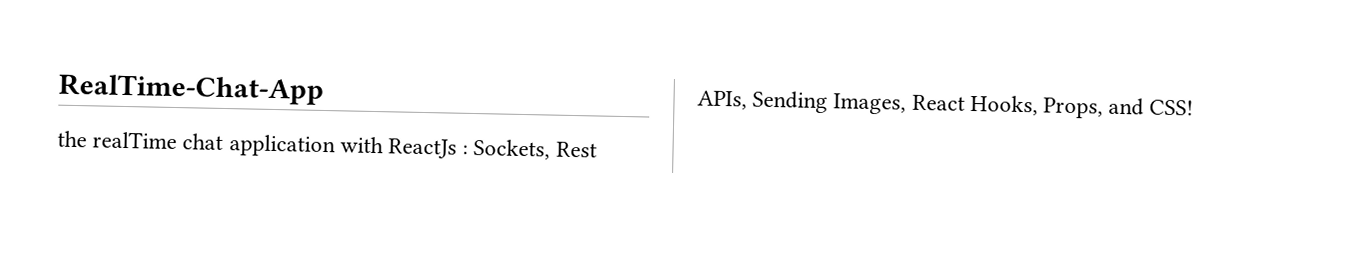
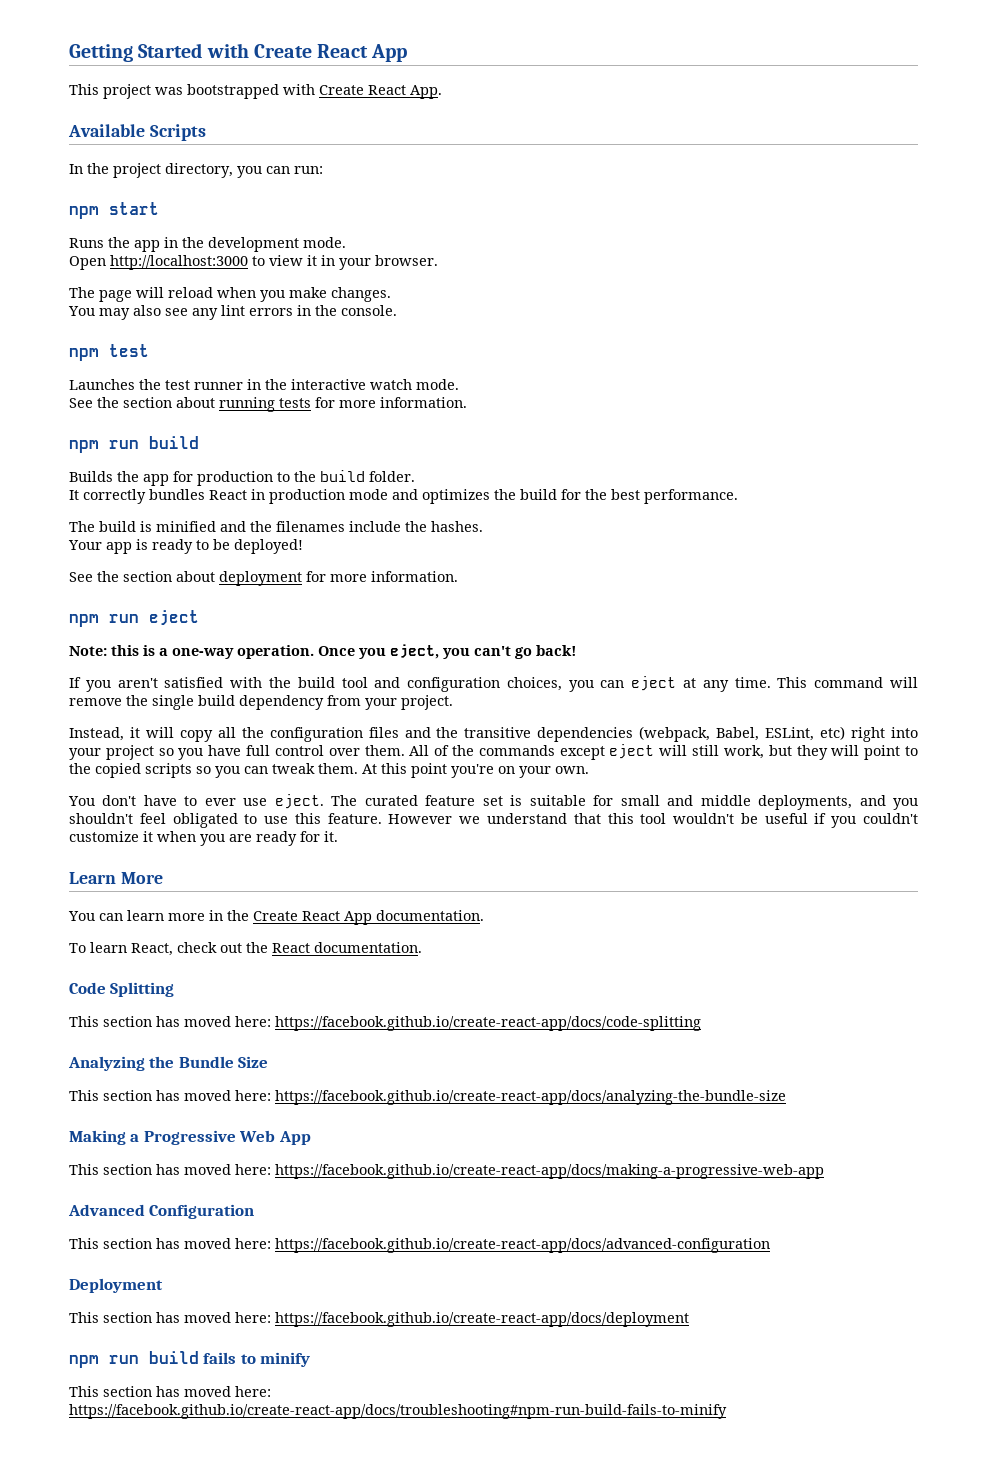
- RealTime-Chat-App
- the realTime chat application with ReactJs : Sockets, Rest APIs, Sending Images, React Hooks, Props, and CSS!
+ Getting Started with Create React App
+ This project was bootstrapped with Create React App.
+ Available Scripts
+ In the project directory, you can run:
+ npm start
+ Runs the app in the development mode.
+ Open http://localhost:3000 to view it in your browser.
+ The page will reload when you make changes.
+ You may also see any lint errors in the console.
+ npm test
+ Launches the test runner in the interactive watch mode.
+ See the section about running tests for more information.
+ npm run build
+ Builds the app for production to the build folder.
+ It correctly bundles React in production mode and optimizes the build for the best performance.
+ The build is minified and the filenames include the hashes.
+ Your app is ready to be deployed!
+ See the section about deployment for more information.
+ npm run eject
+ Note: this is a one-way operation. Once you eject, you can't go back!
+ If you aren't satisfied with the build tool and configuration choices, you can eject at any time. This command will remove the single build dependency from your project.
+ Instead, it will copy all the configuration files and the transitive dependencies (webpack, Babel, ESLint, etc) right into your project so you have full control over them. All of the commands except eject will still work, but they will point to the copied scripts so you can tweak them. At this point you're on your own.
+ You don't have to ever use eject. The curated feature set is suitable for small and middle deployments, and you shouldn't feel obligated to use this feature. However we understand that this tool wouldn't be useful if you couldn't customize it when you are ready for it.
+ Learn More
+ You can learn more in the Create React App documentation.
+ To learn React, check out the React documentation.
+ Code Splitting
+ This section has moved here: https://facebook.github.io/create-react-app/docs/code-splitting
+ Analyzing the Bundle Size
+ This section has moved here: https://facebook.github.io/create-react-app/docs/analyzing-the-bundle-size
+ Making a Progressive Web App
+ This section has moved here: https://facebook.github.io/create-react-app/docs/making-a-progressive-web-app
+ Advanced Configuration
+ This section has moved here: https://facebook.github.io/create-react-app/docs/advanced-configuration
+ Deployment
+ This section has moved here: https://facebook.github.io/create-react-app/docs/deployment
+ npm run build fails to minify
+ This section has moved here: https://facebook.github.io/create-react-app/docs/troubleshooting#npm-run-build-fails-to-minify

